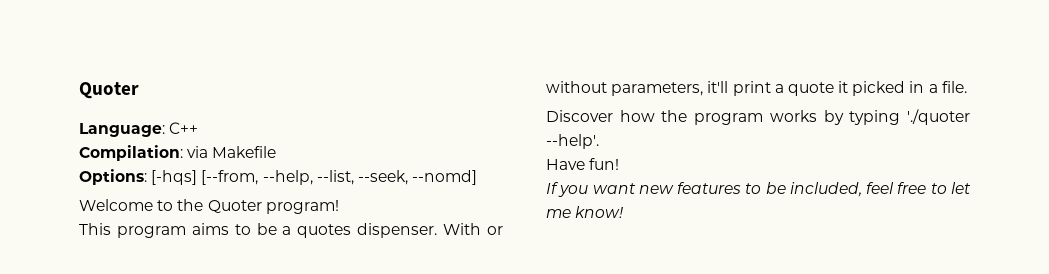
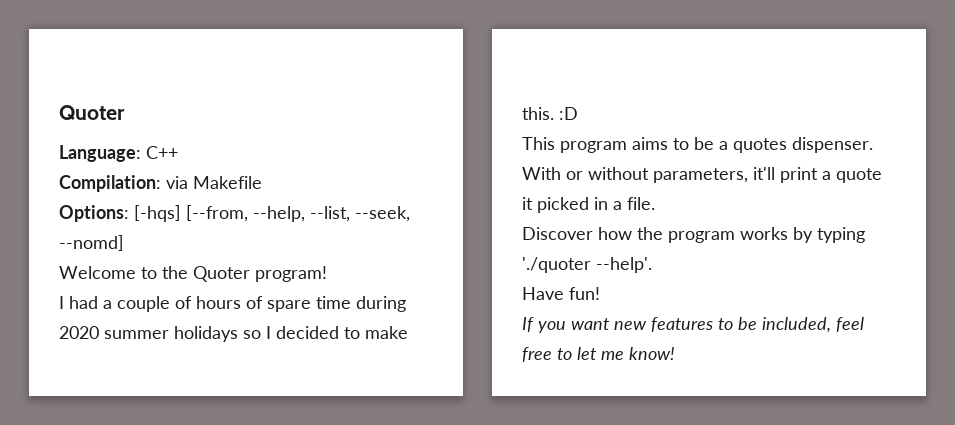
+ I had a couple of hours of spare time during 2020 summer holidays so I decided to make this. :D

